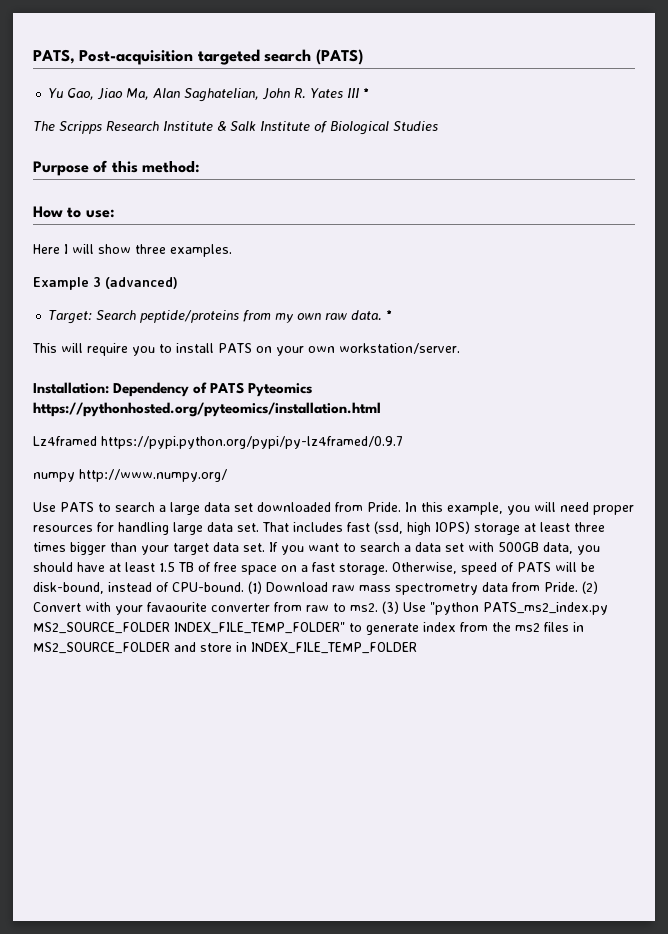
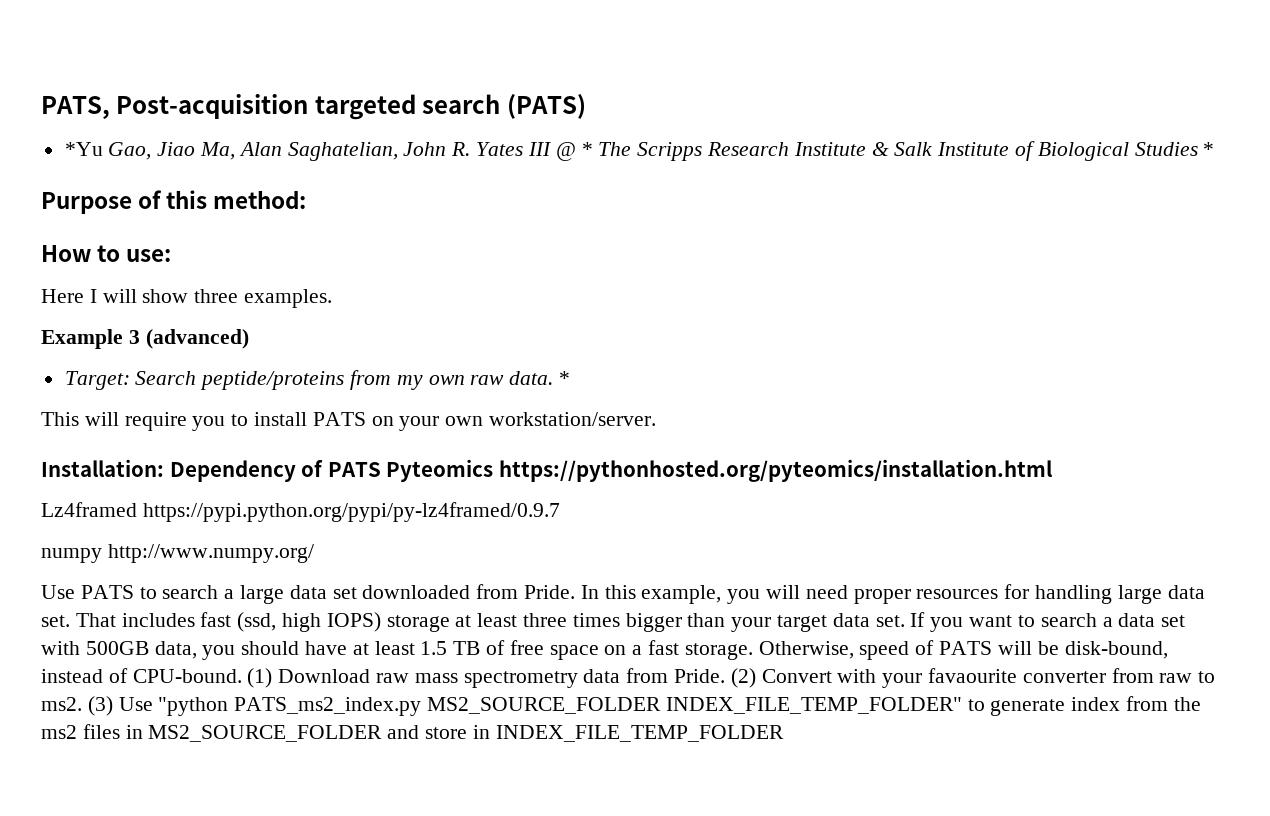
- Yu Gao, Jiao Ma, Alan Saghatelian, John R. Yates III *
- The Scripps Research Institute & Salk Institute of Biological Studies
+ *Yu Gao, Jiao Ma, Alan Saghatelian, John R. Yates III @ * The Scripps Research Institute & Salk Institute of Biological Studies *

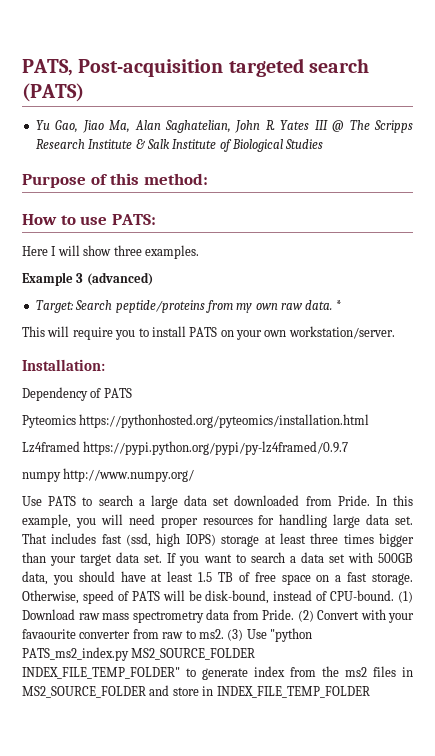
- *Yu Gao, Jiao Ma, Alan Saghatelian, John R. Yates III @ * The Scripps Research Institute & Salk Institute of Biological Studies *
+ Yu Gao, Jiao Ma, Alan Saghatelian, John R. Yates III @ The Scripps Research Institute & Salk Institute of Biological Studies
- How to use:
+ How to use PATS:
- Installation: Dependency of PATS Pyteomics https://pythonhosted.org/pyteomics/installation.html
+ Installation:
+ Dependency of PATS
+ Pyteomics https://pythonhosted.org/pyteomics/installation.html

